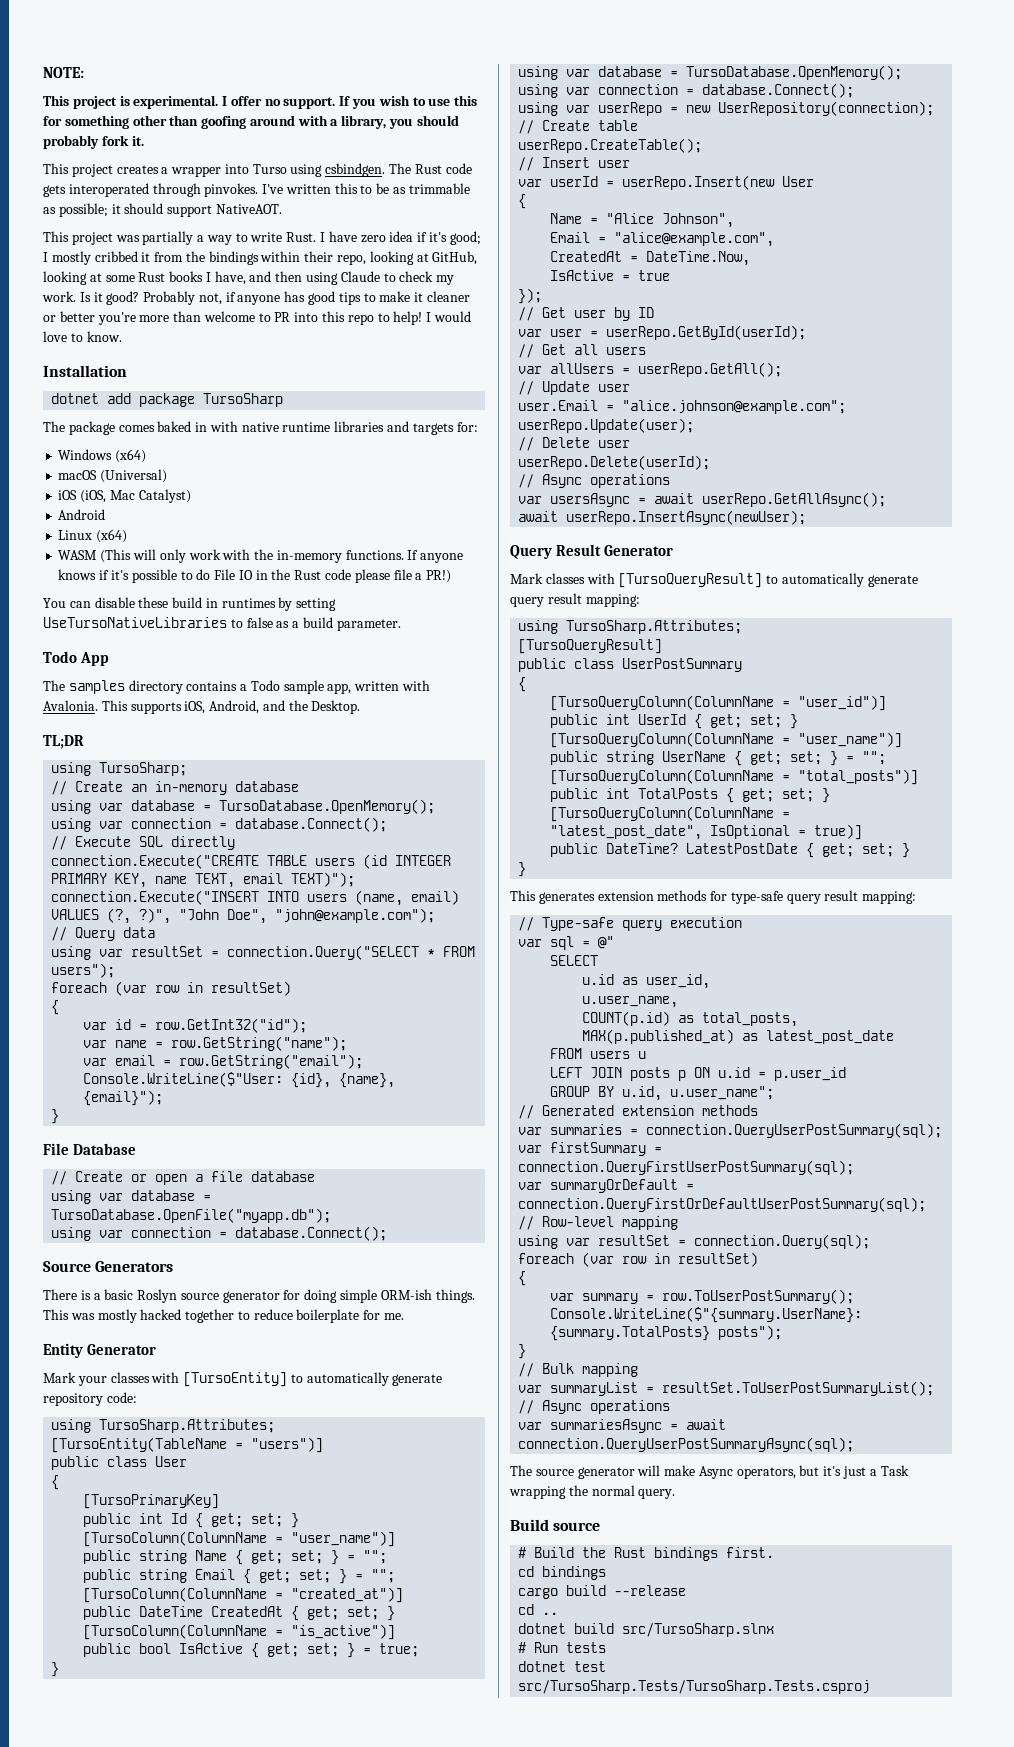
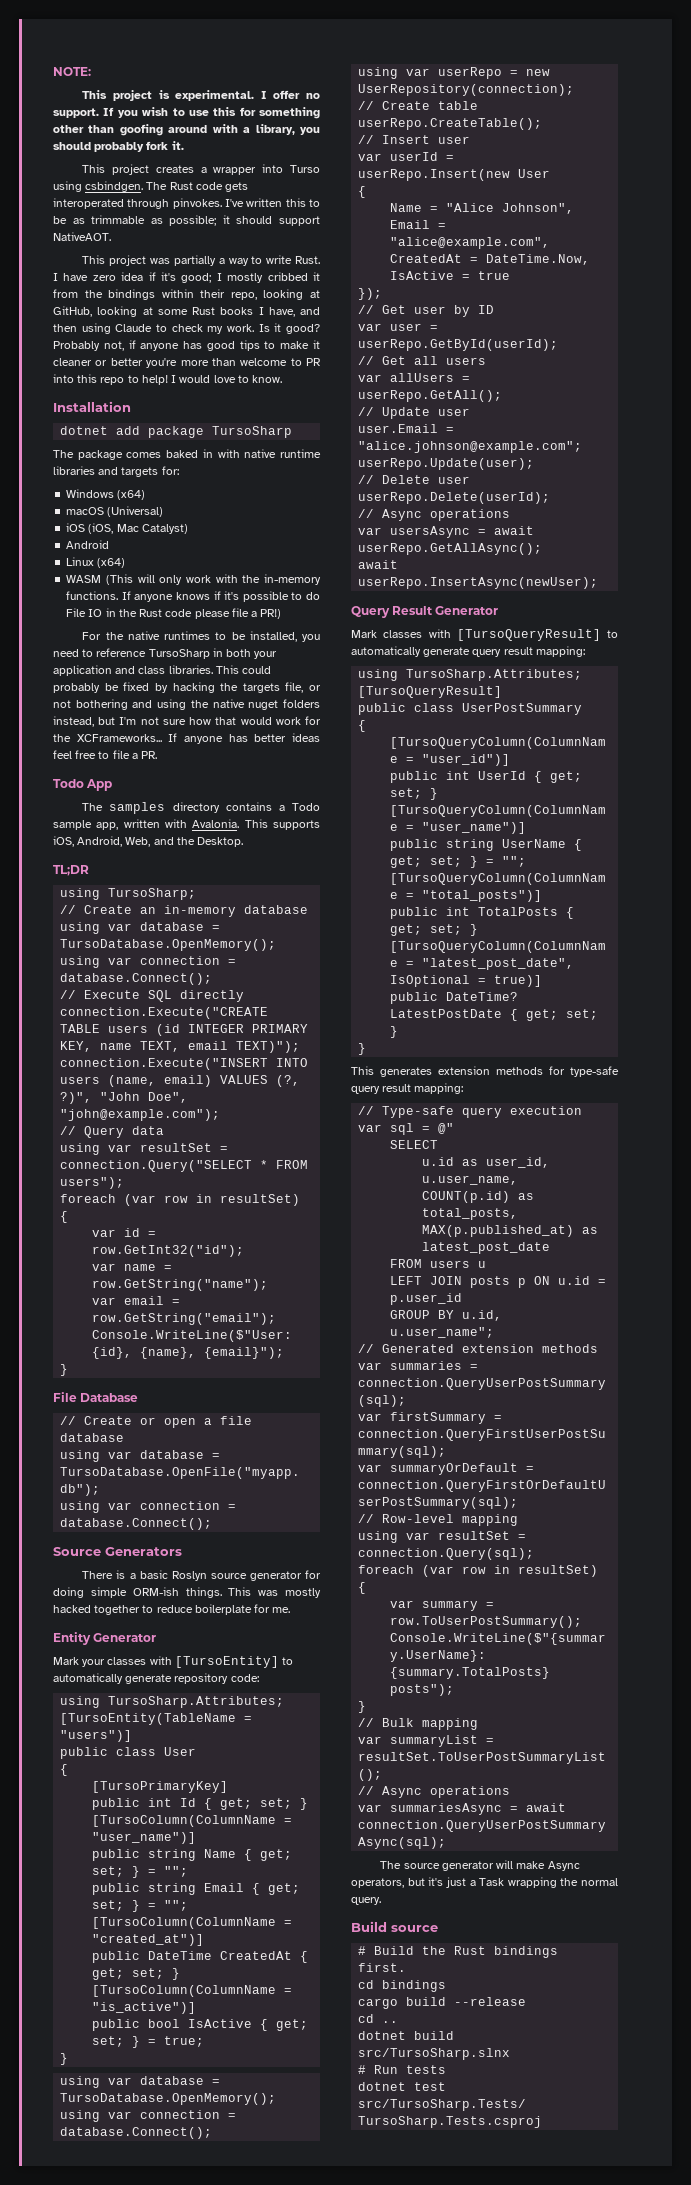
- You can disable these build in runtimes by setting UseTursoNativeLibraries to false as a build parameter.
+ For the native runtimes to be installed, you need to reference TursoSharp in both your application and class libraries. This could probably be fixed by hacking the targets file, or not bothering and using the native nuget folders instead, but I'm not sure how that would work for the XCFrameworks... If anyone has better ideas feel free to file a PR.
- This supports iOS, Android, and the Desktop.
+ This supports iOS, Android, Web, and the Desktop.

